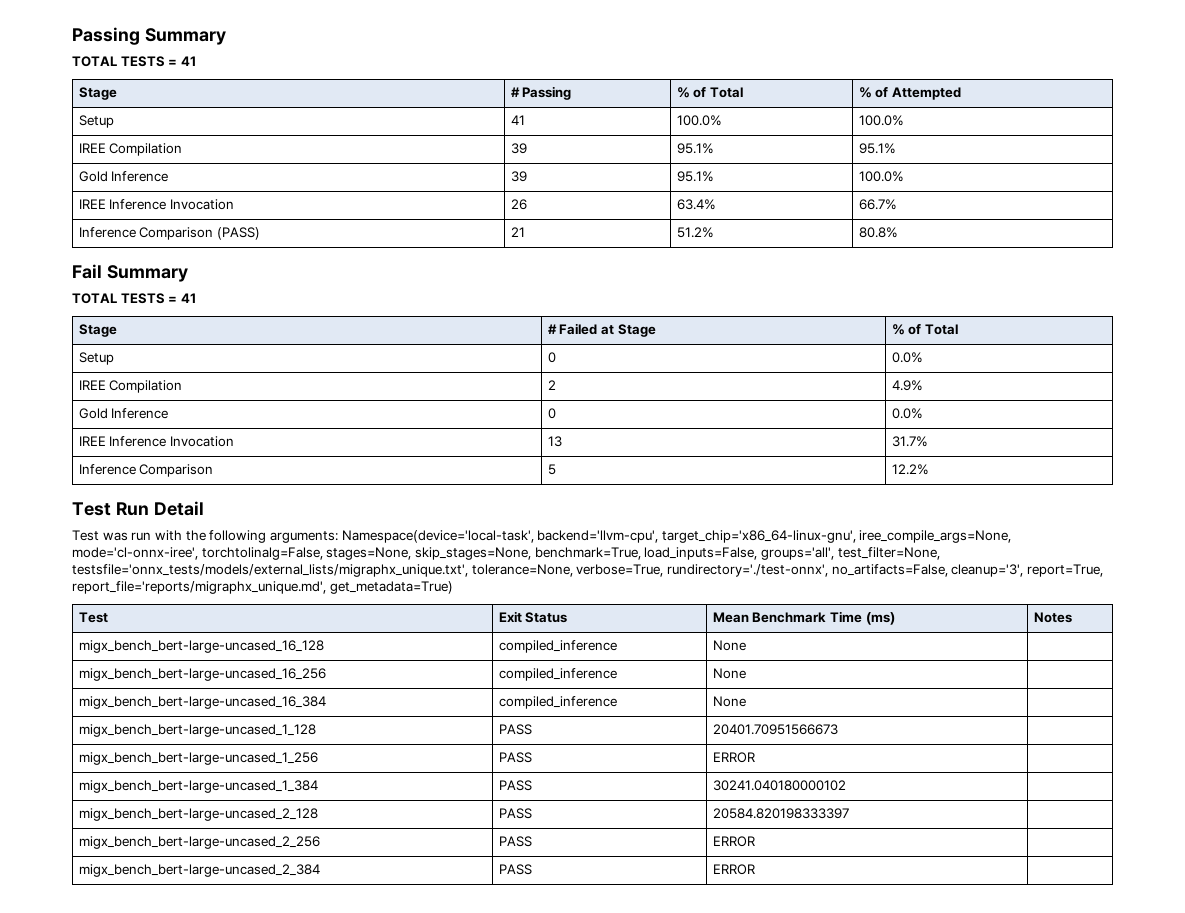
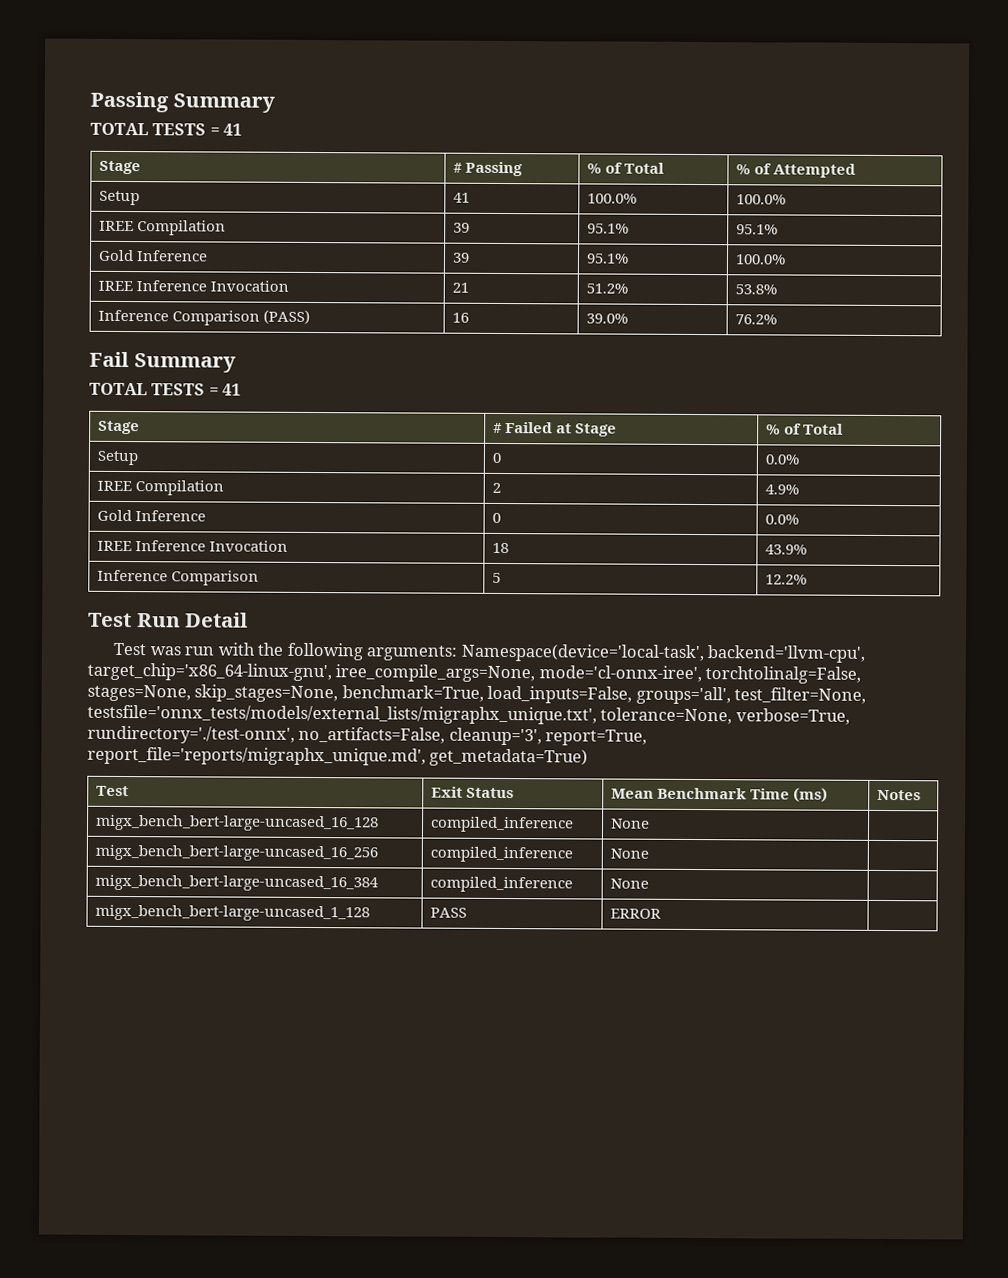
- IREE Inference Invocation | 26 | 63.4% | 66.7%
+ IREE Inference Invocation | 21 | 51.2% | 53.8%
- Inference Comparison (PASS) | 21 | 51.2% | 80.8%
+ Inference Comparison (PASS) | 16 | 39.0% | 76.2%
- IREE Inference Invocation | 13 | 31.7%
+ IREE Inference Invocation | 18 | 43.9%
- migx_bench_bert-large-uncased_1_128 | PASS | 20401.70951566673 |
- migx_bench_bert-large-uncased_1_256 | PASS | ERROR |
- migx_bench_bert-large-uncased_1_384 | PASS | 30241.040180000102 |
- migx_bench_bert-large-uncased_2_128 | PASS | 20584.820198333397 |
- migx_bench_bert-large-uncased_2_256 | PASS | ERROR |
- migx_bench_bert-large-uncased_2_384 | PASS | ERROR |
+ migx_bench_bert-large-uncased_1_128 | PASS | ERROR |

